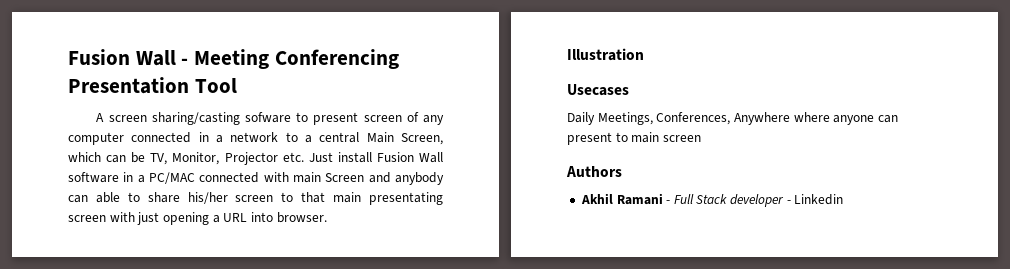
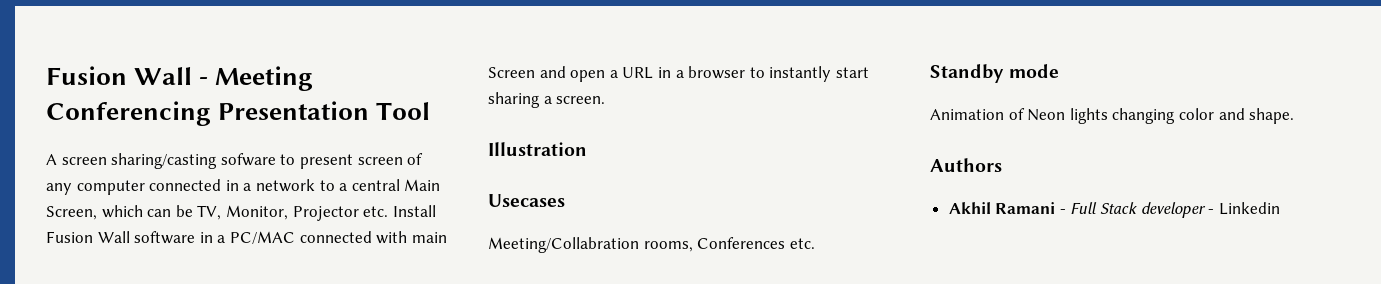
- A screen sharing/casting sofware to present screen of any computer connected in a network to a central Main Screen, which can be TV, Monitor, Projector etc. Just install Fusion Wall software in a PC/MAC connected with main Screen and anybody can able to share his/her screen to that main presentating screen with just opening a URL into browser.
+ A screen sharing/casting sofware to present screen of any computer connected in a network to a central Main Screen, which can be TV, Monitor, Projector etc. Install Fusion Wall software in a PC/MAC connected with main Screen and open a URL in a browser to instantly start sharing a screen.
  Illustration
  Usecases
- Daily Meetings, Conferences, Anywhere where anyone can present to main screen
+ Meeting/Collabration rooms, Conferences etc.
+ Standby mode
+ Animation of Neon lights changing color and shape.

